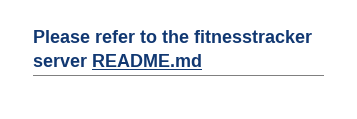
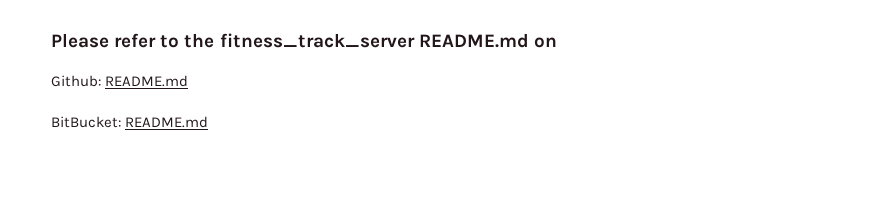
- Please refer to the fitnesstracker server README.md
+ Please refer to the fitness_track_server README.md on
+ Github: README.md
+ BitBucket: README.md

